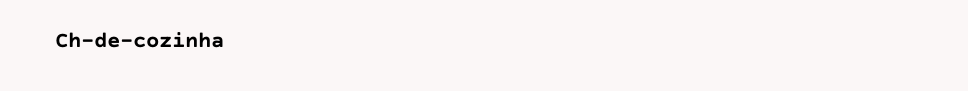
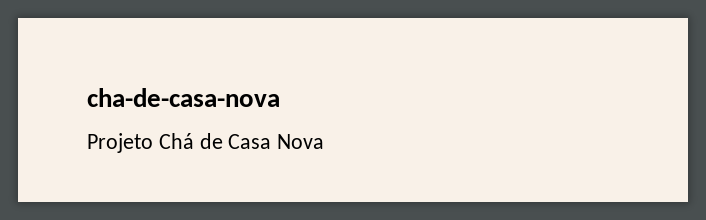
- Ch-de-cozinha
+ cha-de-casa-nova
+ Projeto Chá de Casa Nova

